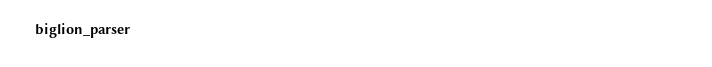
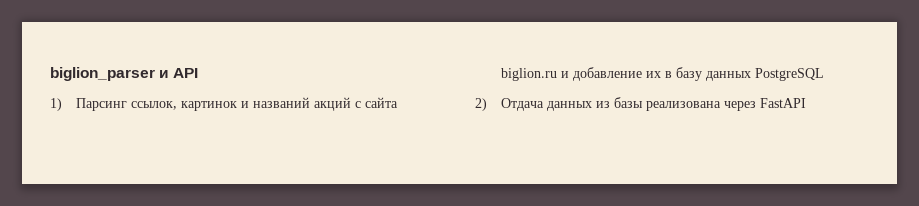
- biglion_parser
+ biglion_parser и API
+ 1) Парсинг ссылок, картинок и названий акций с сайта biglion.ru и добавление их в базу данных PostgreSQL
+ 2) Отдача данных из базы реализована через FastAPI

